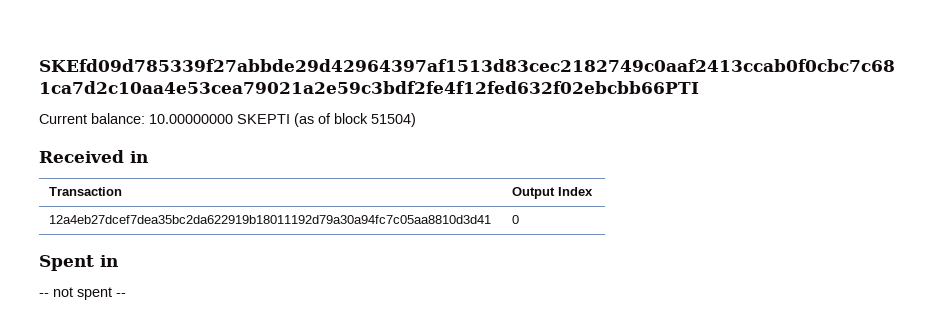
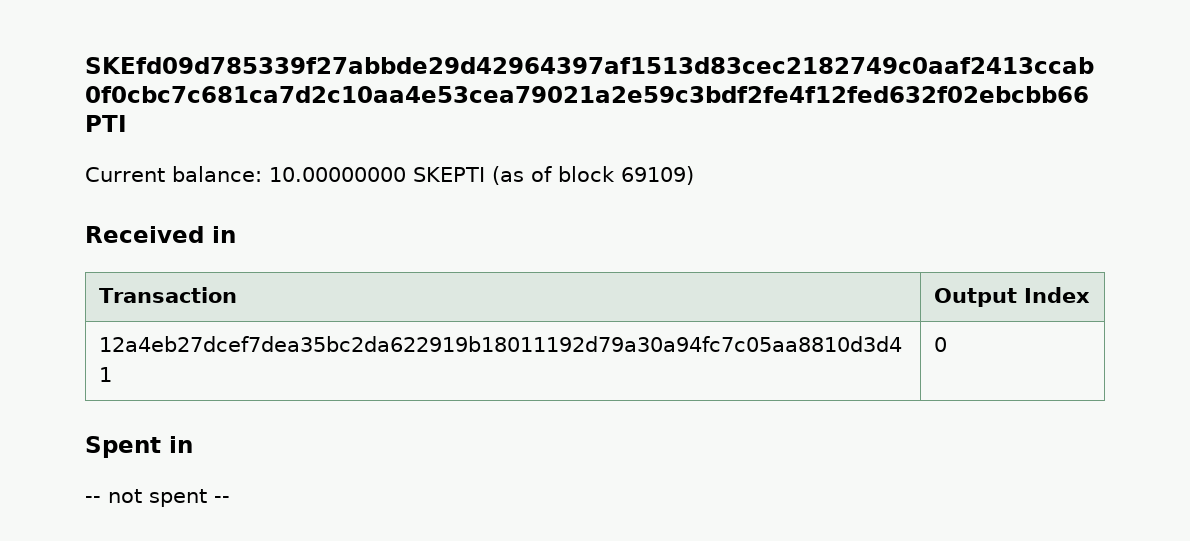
- Current balance: 10.00000000 SKEPTI (as of block 51504)
+ Current balance: 10.00000000 SKEPTI (as of block 69109)

